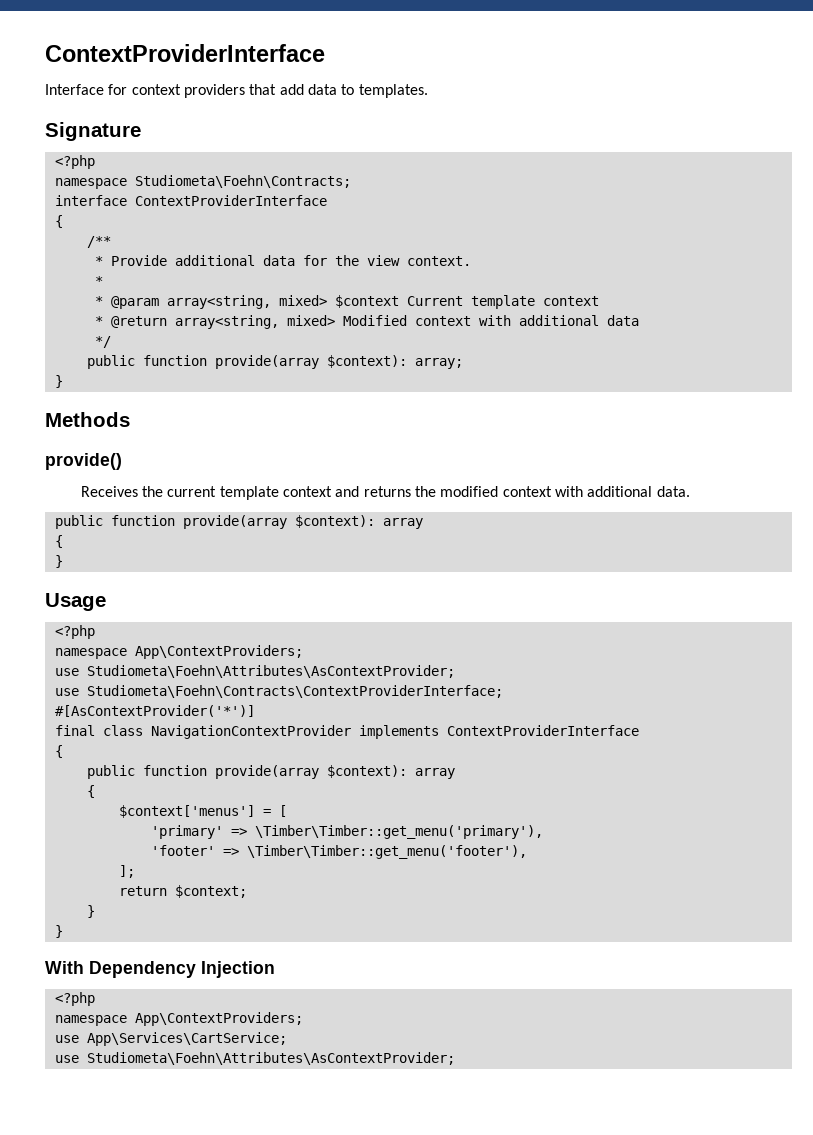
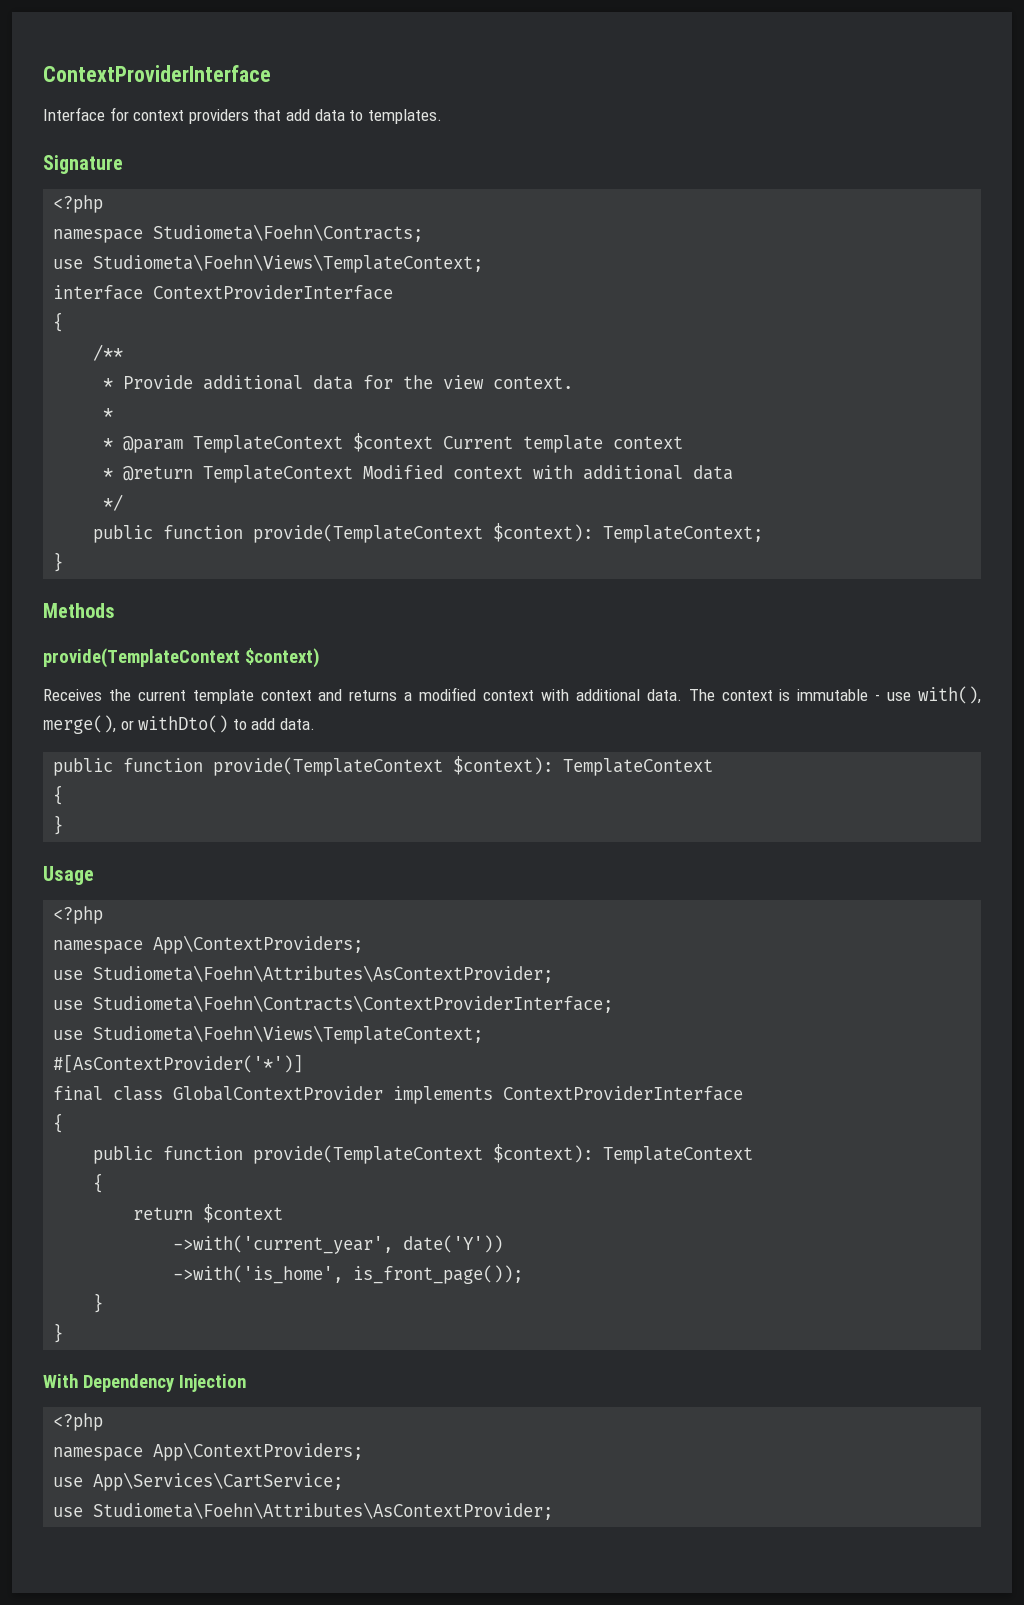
  namespace Studiometa\Foehn\Contracts;
+ use Studiometa\Foehn\Views\TemplateContext;
- * @param array<string, mixed> $context Current template context
+ * @param TemplateContext $context Current template context
- * @return array<string, mixed> Modified context with additional data
+ * @return TemplateContext Modified context with additional data
- public function provide(array $context): array;
+ public function provide(TemplateContext $context): TemplateContext;
- provide()
+ provide(TemplateContext $context)
- Receives the current template context and returns the modified context with additional data.
- public function provide(array $context): array
+ Receives the current template context and returns a modified context with additional data. The context is immutable - use with(), merge(), or withDto() to add data.
+ public function provide(TemplateContext $context): TemplateContext
  use Studiometa\Foehn\Contracts\ContextProviderInterface;
+ use Studiometa\Foehn\Views\TemplateContext;
- final class NavigationContextProvider implements ContextProviderInterface
+ final class GlobalContextProvider implements ContextProviderInterface
  {
- public function provide(array $context): array
+ public function provide(TemplateContext $context): TemplateContext
  {
- $context['menus'] = [
- 'primary' => \Timber\Timber::get_menu('primary'),
- 'footer' => \Timber\Timber::get_menu('footer'),
- ];
- return $context;
+ return $context
+ ->with('current_year', date('Y'))
+ ->with('is_home', is_front_page());

